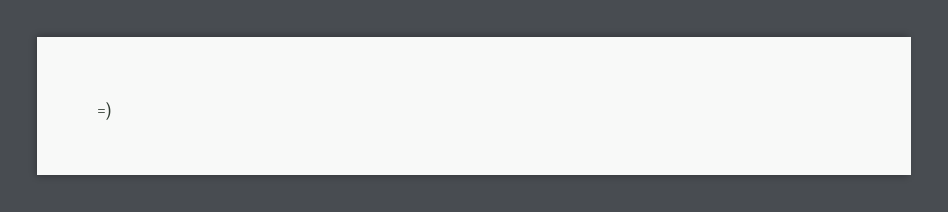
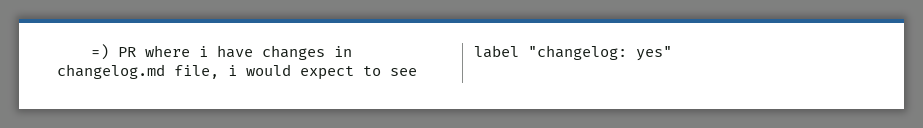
- =)
+ =) PR where i have changes in changelog.md file, i would expect to see label "changelog: yes"

